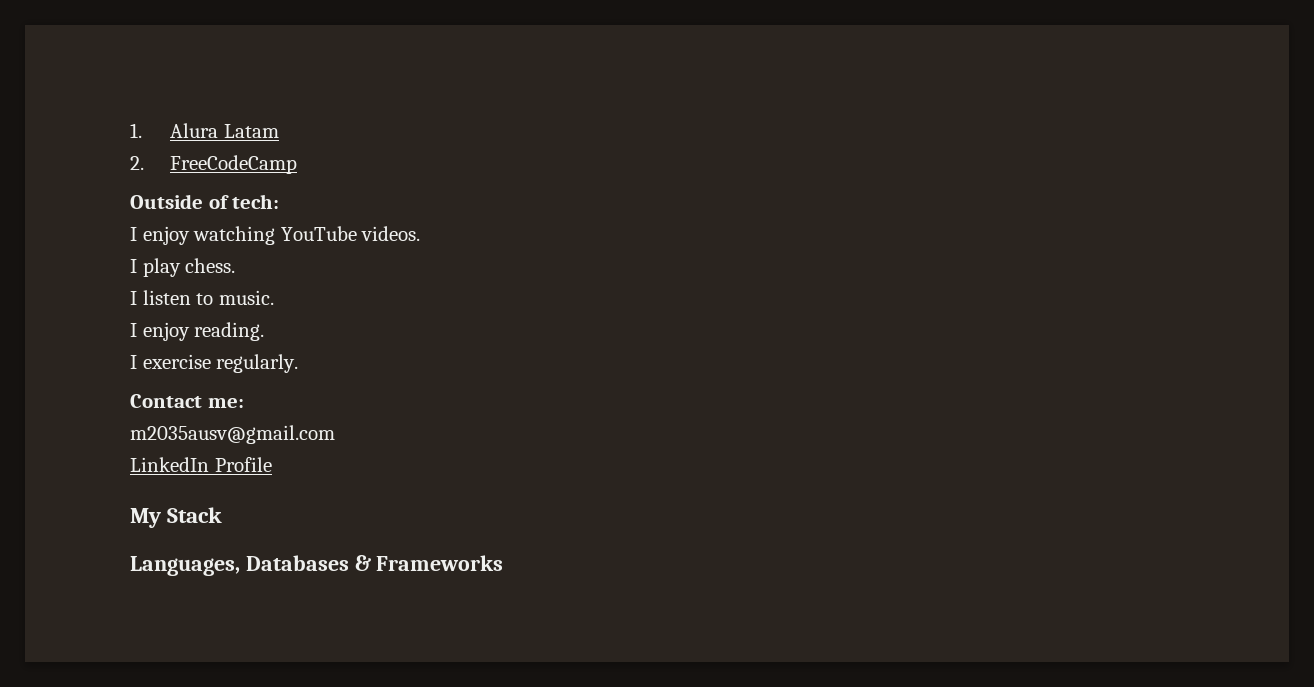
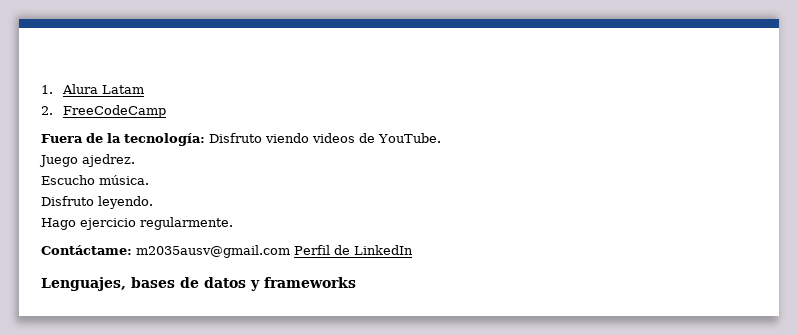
- Outside of tech:
- I enjoy watching YouTube videos.
- I play chess.
- I listen to music.
- I enjoy reading.
- I exercise regularly.
- Contact me:
- m2035ausv@gmail.com
- LinkedIn Profile
- My Stack
- Languages, Databases & Frameworks
+ Fuera de la tecnología: Disfruto viendo videos de YouTube.
+ Juego ajedrez.
+ Escucho música.
+ Disfruto leyendo.
+ Hago ejercicio regularmente.
+ Contáctame: m2035ausv@gmail.com Perfil de LinkedIn
+ Lenguajes, bases de datos y frameworks

